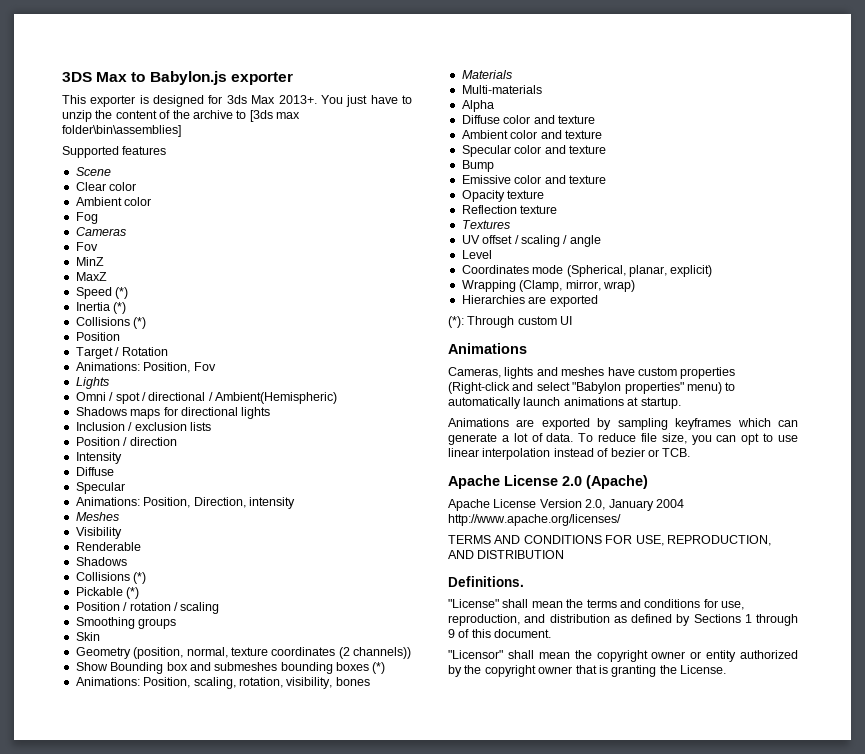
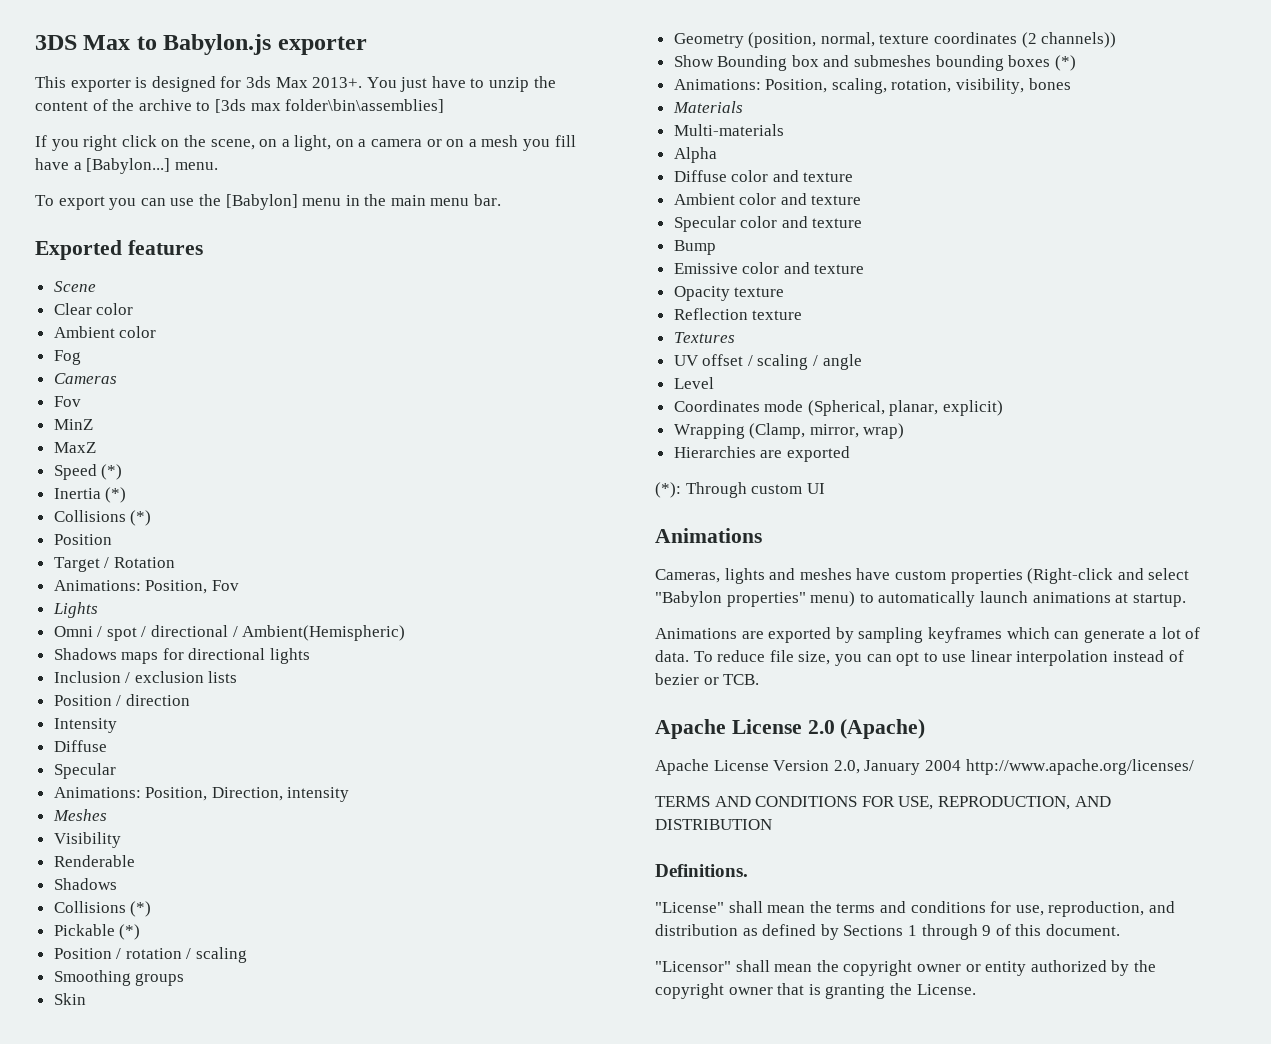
- Supported features
+ If you right click on the scene, on a light, on a camera or on a mesh you fill have a [Babylon...] menu.
+ To export you can use the [Babylon] menu in the main menu bar.
+ Exported features

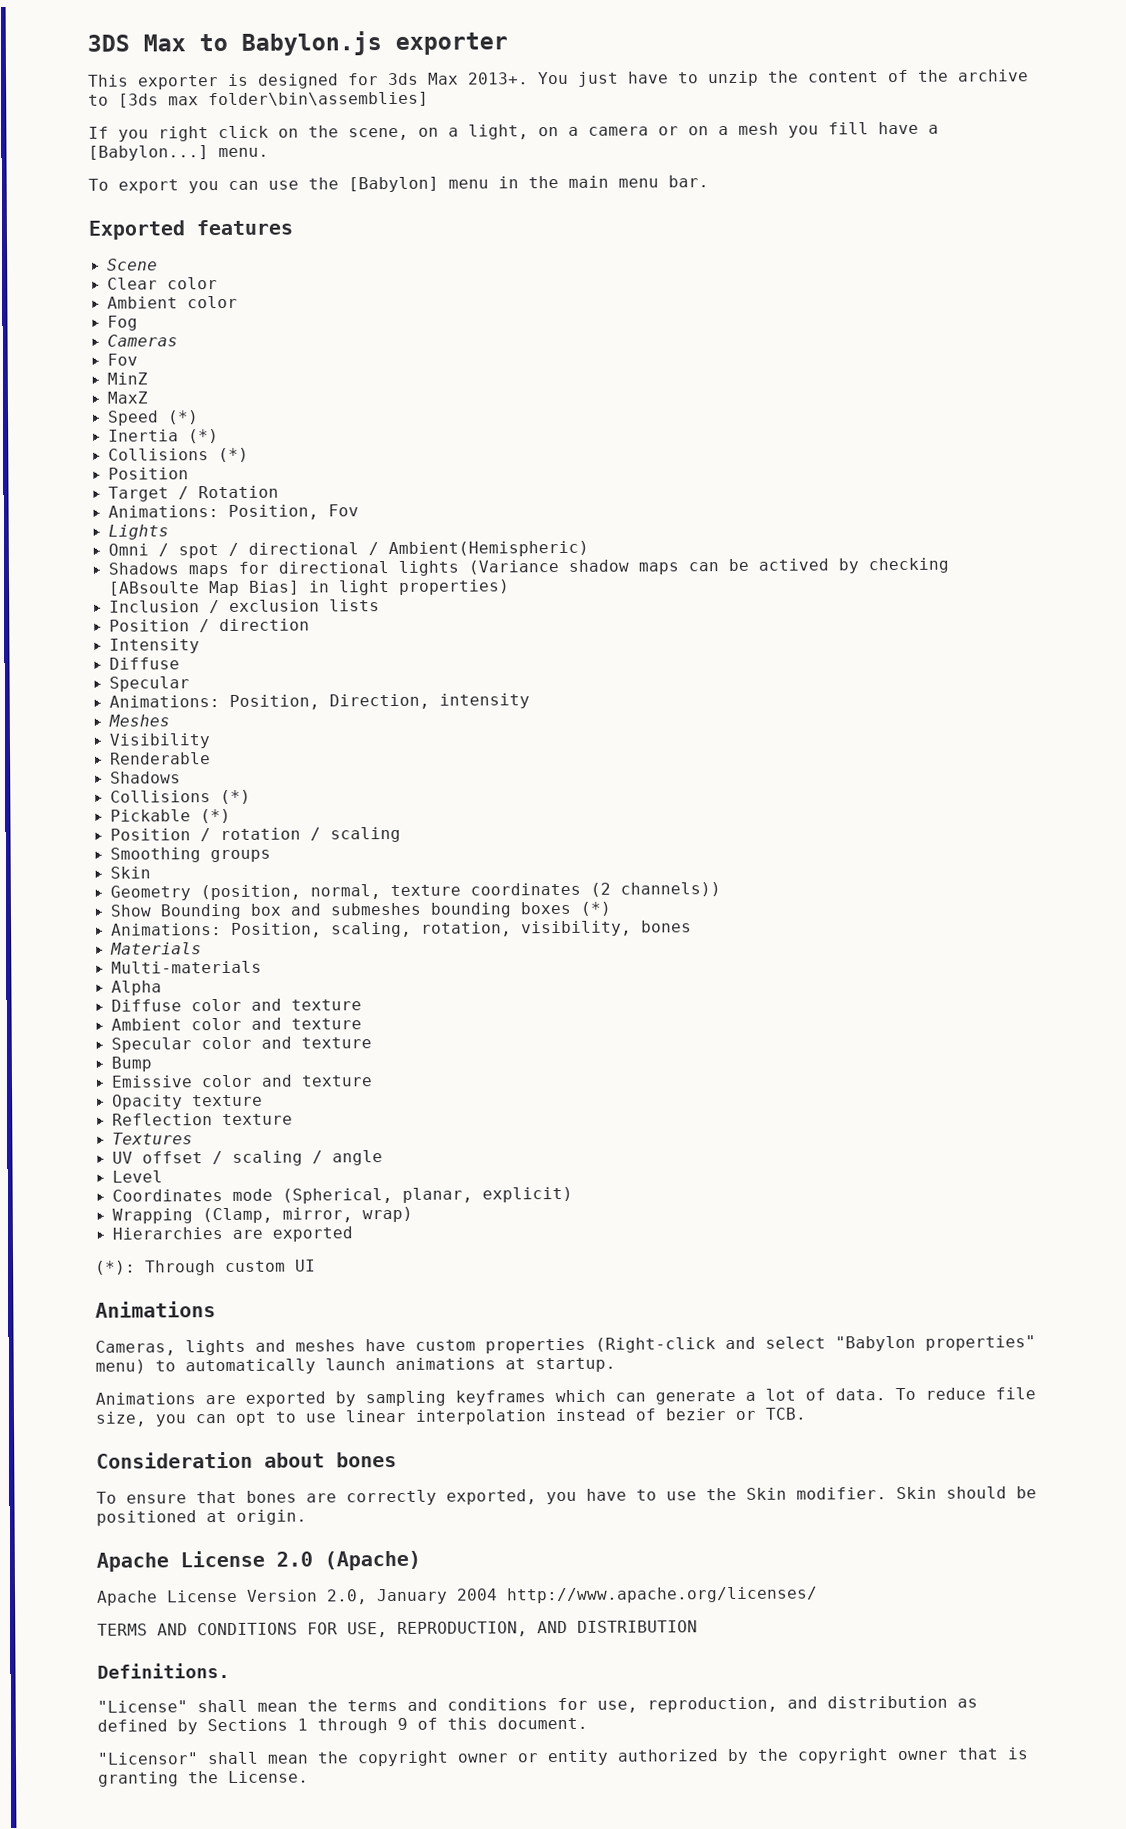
- Shadows maps for directional lights
+ Shadows maps for directional lights (Variance shadow maps can be actived by checking [ABsoulte Map Bias] in light properties)
+ Consideration about bones
+ To ensure that bones are correctly exported, you have to use the Skin modifier. Skin should be positioned at origin.

